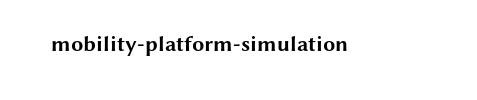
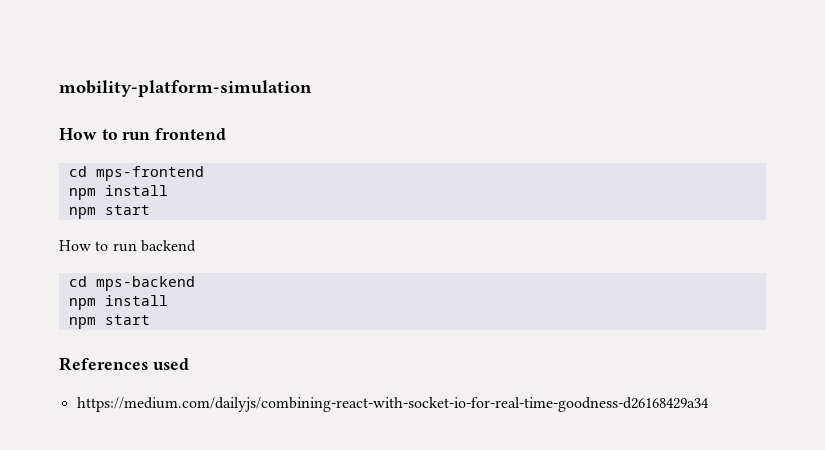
+ How to run frontend
+ cd mps-frontend
+ npm install
+ npm start
+ How to run backend
+ cd mps-backend
+ npm install
+ npm start
+ References used
+ https://medium.com/dailyjs/combining-react-with-socket-io-for-real-time-goodness-d26168429a34

